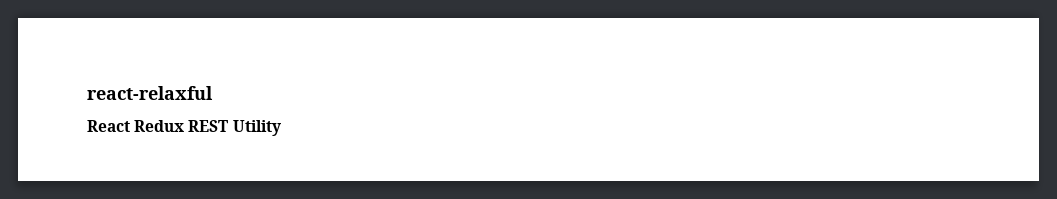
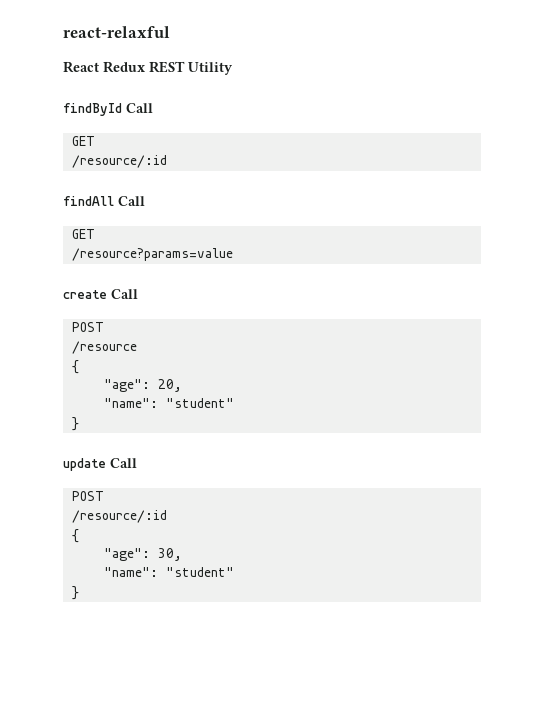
+ findById Call
+ GET
+ /resource/:id
+ findAll Call
+ GET
+ /resource?params=value
+ create Call
+ POST
+ /resource
+ {
+ "age": 20,
+ "name": "student"
+ }
+ update Call
+ POST
+ /resource/:id
+ {
+ "age": 30,
+ "name": "student"
+ }

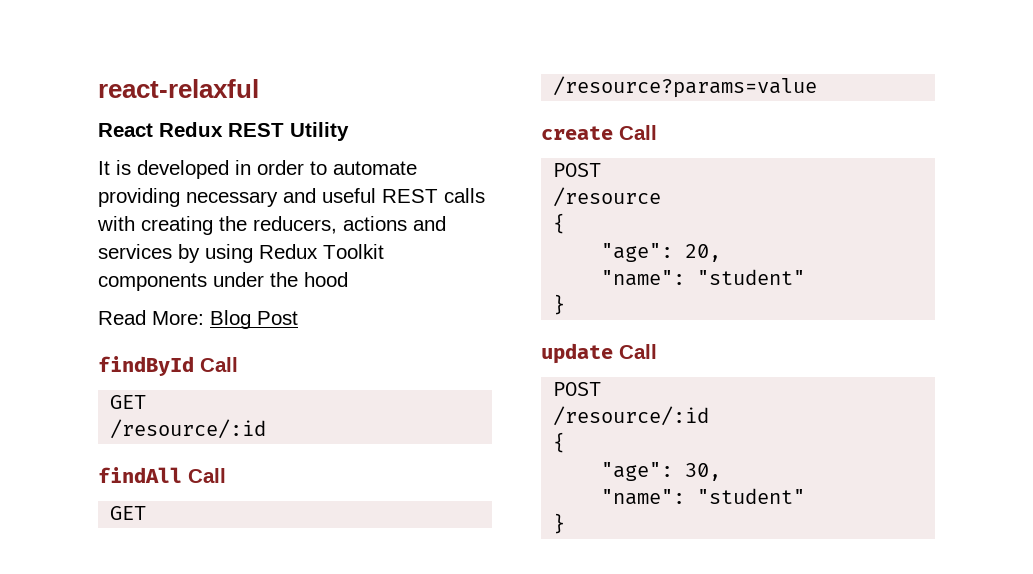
+ It is developed in order to automate providing necessary and useful REST calls with creating the reducers, actions and services by using Redux Toolkit components under the hood
+ Read More: Blog Post

